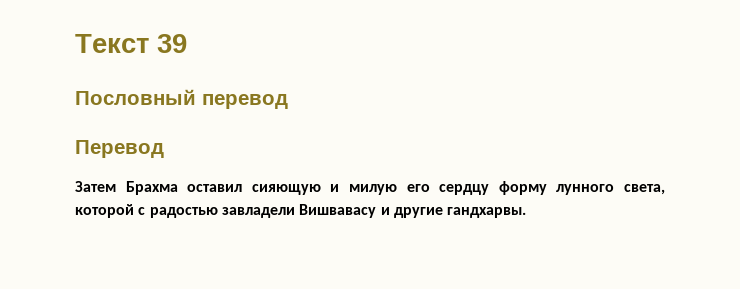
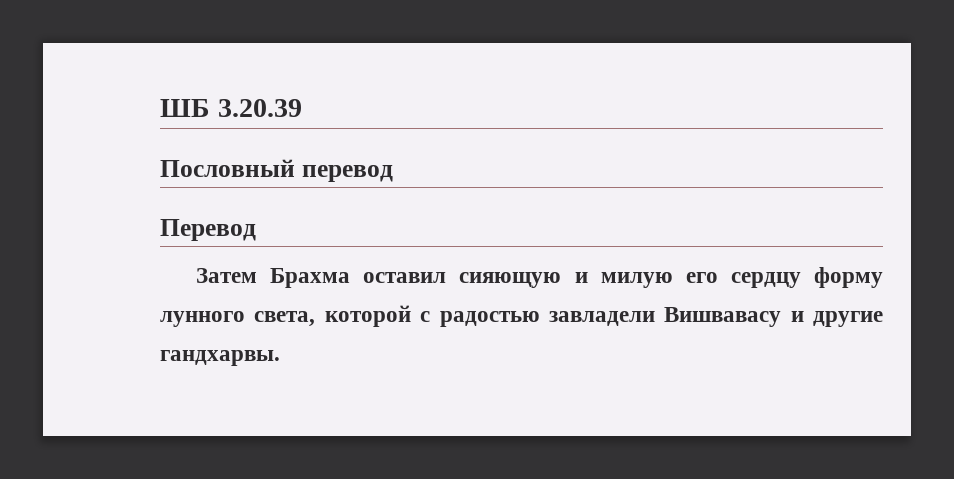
- Текст 39
+ ШБ 3.20.39

